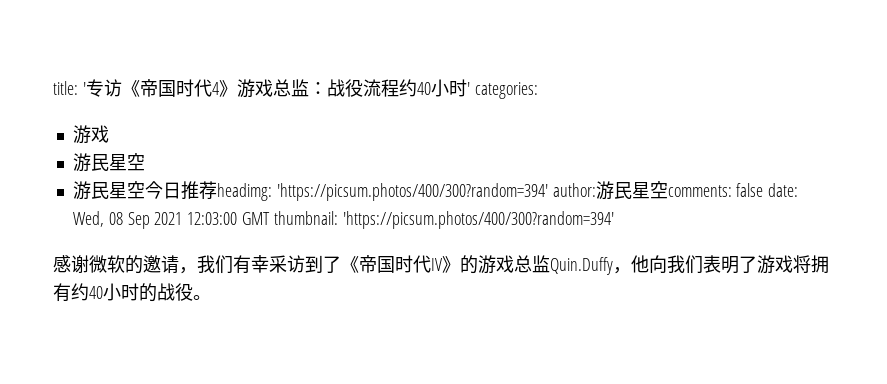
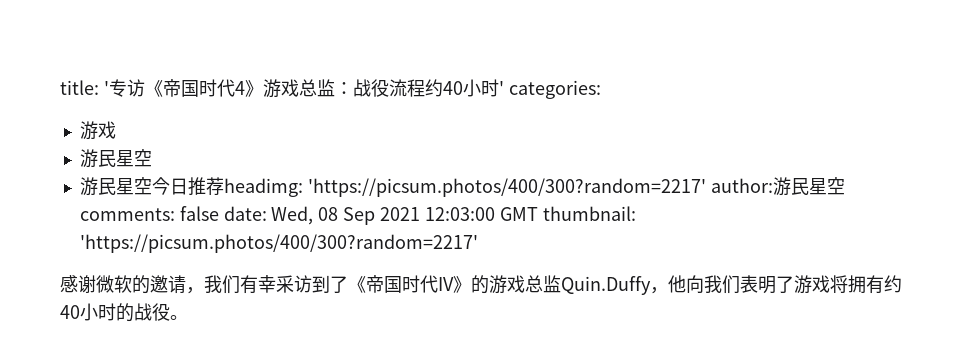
- 游民星空今日推荐headimg: 'https://picsum.photos/400/300?random=394' author:游民星空comments: false date: Wed, 08 Sep 2021 12:03:00 GMT thumbnail: 'https://picsum.photos/400/300?random=394'
+ 游民星空今日推荐headimg: 'https://picsum.photos/400/300?random=2217' author:游民星空comments: false date: Wed, 08 Sep 2021 12:03:00 GMT thumbnail: 'https://picsum.photos/400/300?random=2217'

